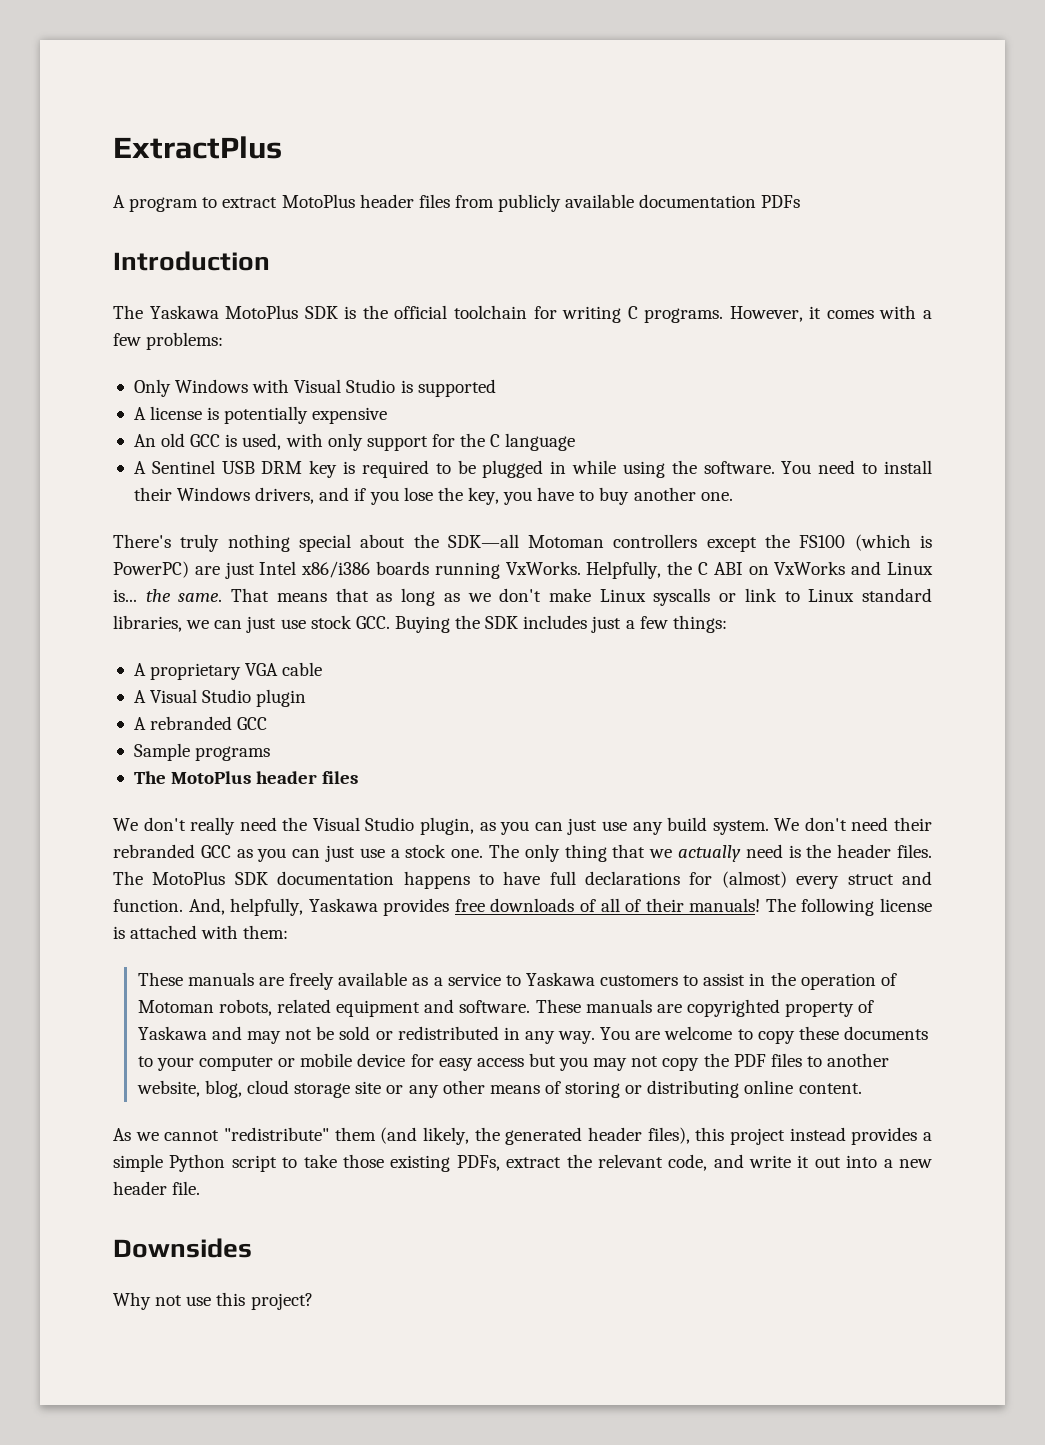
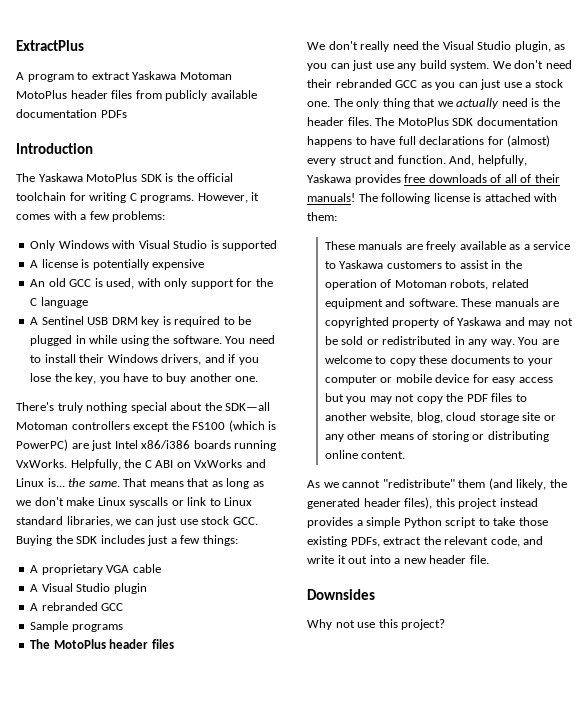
- A program to extract MotoPlus header files from publicly available documentation PDFs
+ A program to extract Yaskawa Motoman MotoPlus header files from publicly available documentation PDFs

